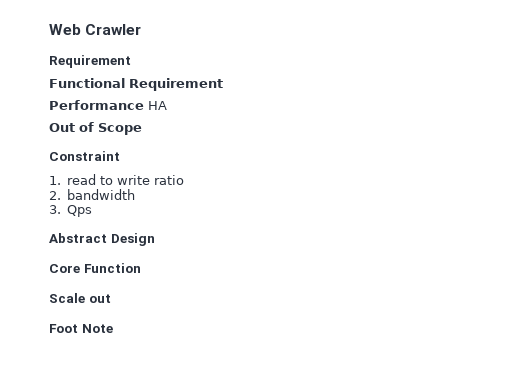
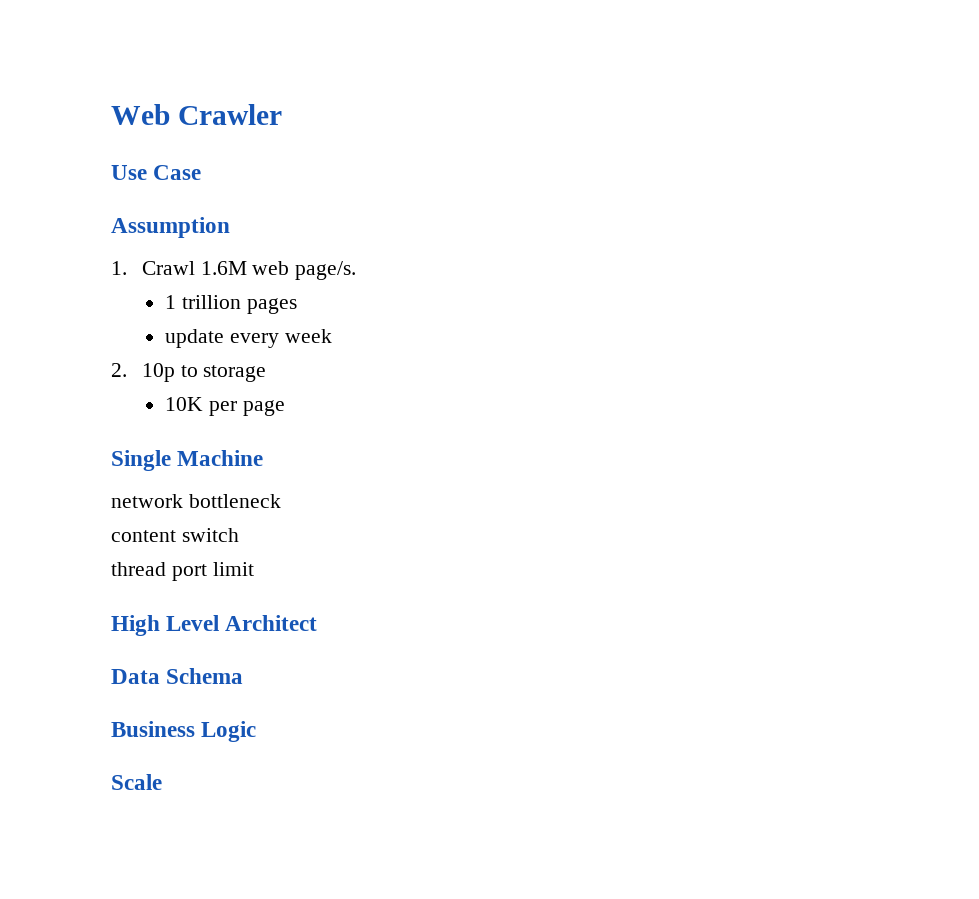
  Web Crawler
- Requirement
- Functional Requirement
- Performance HA
- Out of Scope
- Constraint
- 1. read to write ratio
- 2. bandwidth
- 3. Qps
- Abstract Design
- Core Function
- Scale out
- Foot Note
+ Use Case
+ Assumption
+ 1. Crawl 1.6M web page/s.
+ 1 trillion pages
+ update every week
+ 2. 10p to storage
+ 10K per page
+ Single Machine
+ network bottleneck
+ content switch
+ thread port limit
+ High Level Architect
+ Data Schema
+ Business Logic
+ Scale

